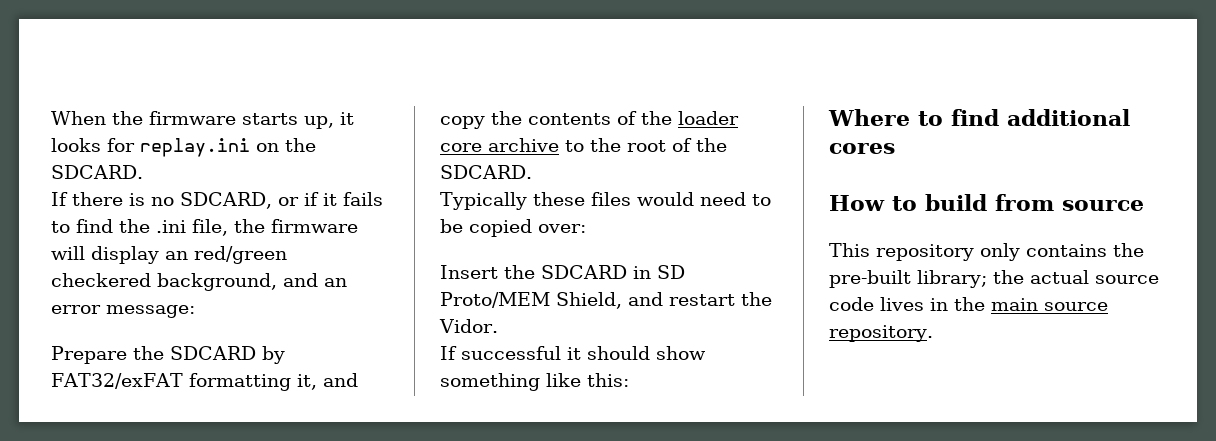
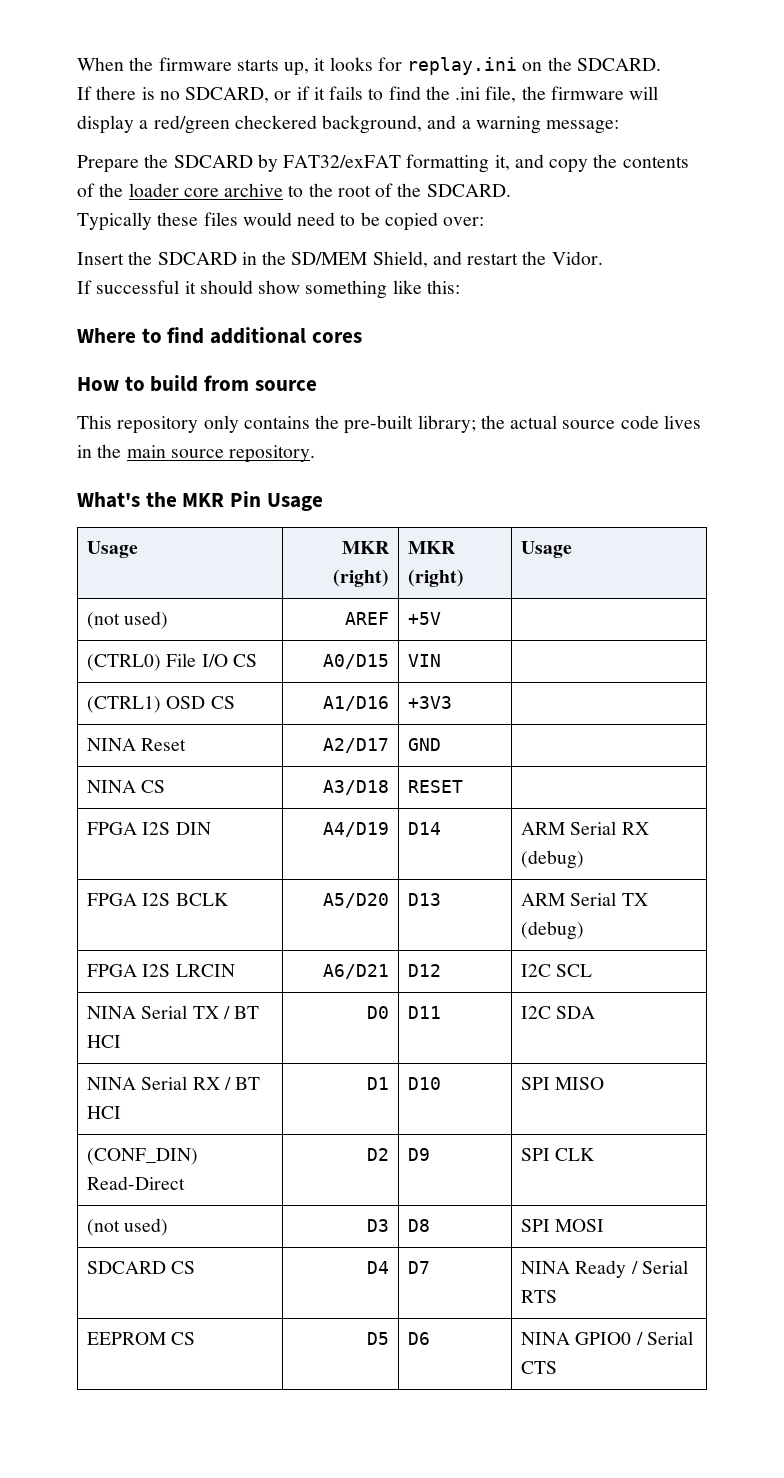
- If there is no SDCARD, or if it fails to find the .ini file, the firmware will display an red/green checkered background, and an error message:
+ If there is no SDCARD, or if it fails to find the .ini file, the firmware will display a red/green checkered background, and a warning message:
- Insert the SDCARD in SD Proto/MEM Shield, and restart the Vidor.
+ Insert the SDCARD in the SD/MEM Shield, and restart the Vidor.
+ What's the MKR Pin Usage
+ Usage | MKR (right) | MKR (right) | Usage
+ (not used) | AREF | +5V |
+ (CTRL0) File I/O CS | A0/D15 | VIN |
+ (CTRL1) OSD CS | A1/D16 | +3V3 |
+ NINA Reset | A2/D17 | GND |
+ NINA CS | A3/D18 | RESET |
+ FPGA I2S DIN | A4/D19 | D14 | ARM Serial RX (debug)
+ FPGA I2S BCLK | A5/D20 | D13 | ARM Serial TX (debug)
+ FPGA I2S LRCIN | A6/D21 | D12 | I2C SCL
+ NINA Serial TX / BT HCI | D0 | D11 | I2C SDA
+ NINA Serial RX / BT HCI | D1 | D10 | SPI MISO
+ (CONF_DIN) Read-Direct | D2 | D9 | SPI CLK
+ (not used) | D3 | D8 | SPI MOSI
+ SDCARD CS | D4 | D7 | NINA Ready / Serial RTS
+ EEPROM CS | D5 | D6 | NINA GPIO0 / Serial CTS

